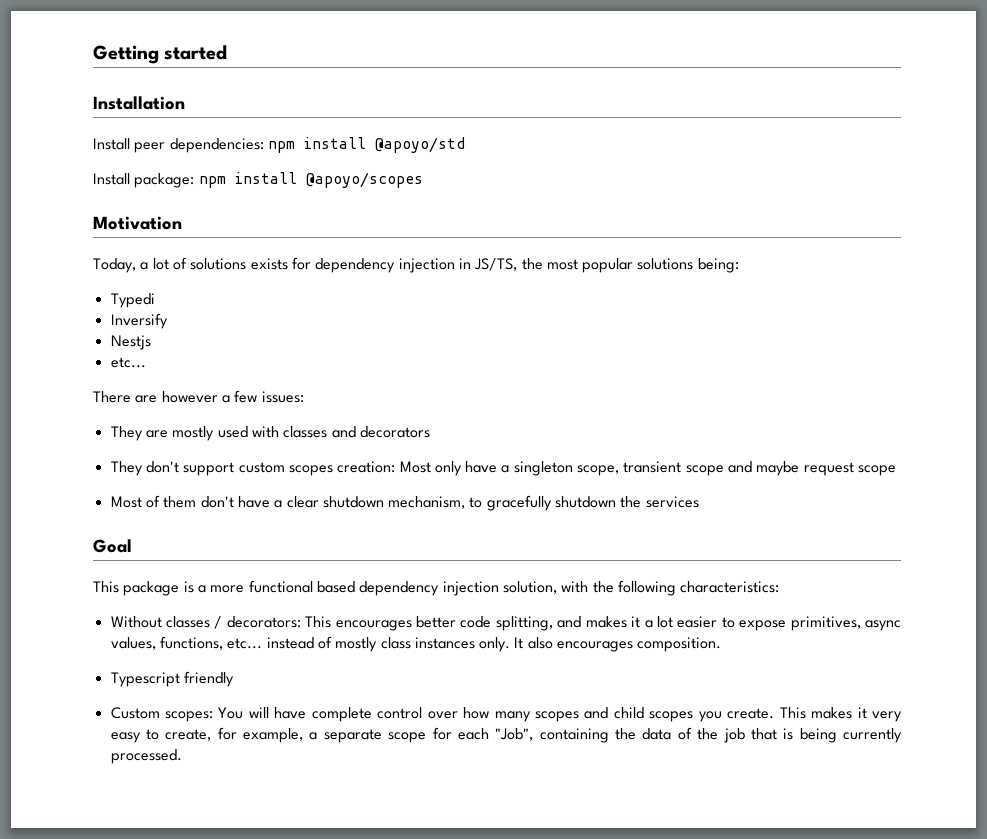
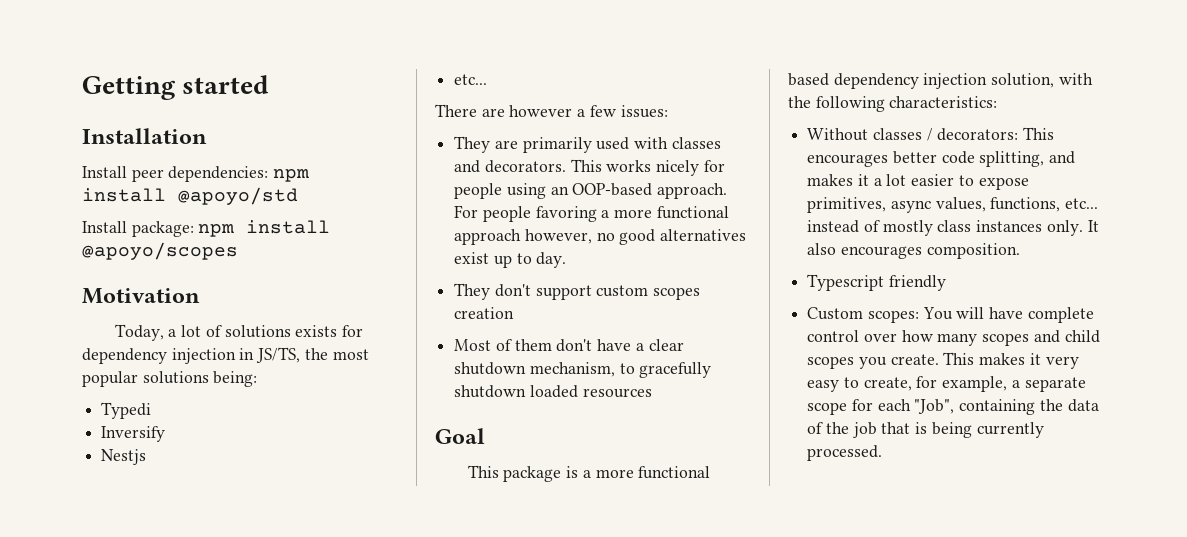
- They are mostly used with classes and decorators
+ They are primarily used with classes and decorators. This works nicely for people using an OOP-based approach. For people favoring a more functional approach however, no good alternatives exist up to day.
- They don't support custom scopes creation: Most only have a singleton scope, transient scope and maybe request scope
+ They don't support custom scopes creation
- Most of them don't have a clear shutdown mechanism, to gracefully shutdown the services
+ Most of them don't have a clear shutdown mechanism, to gracefully shutdown loaded resources

